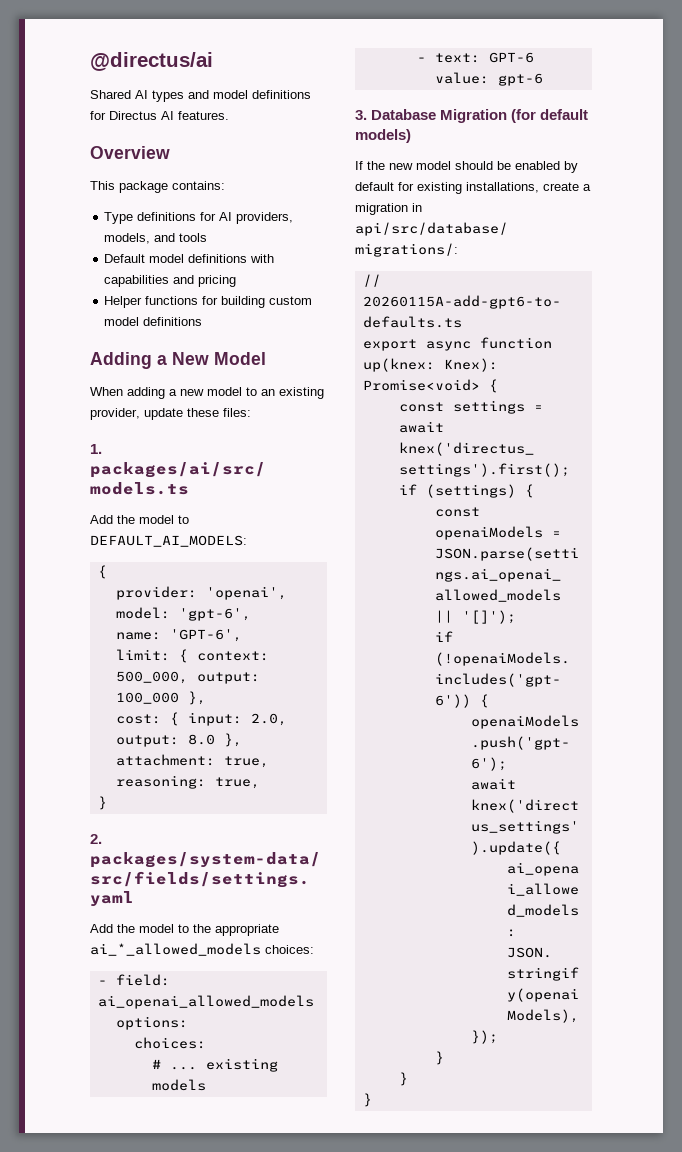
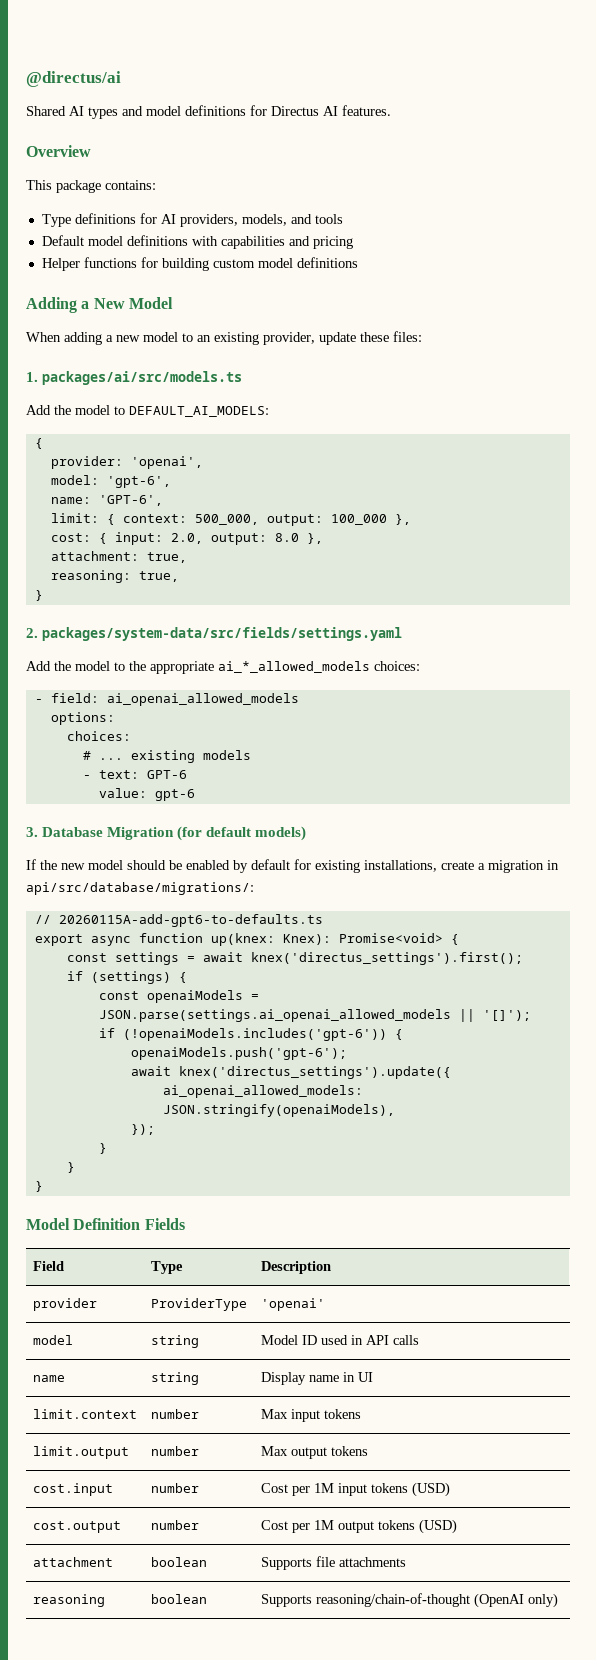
+ Model Definition Fields
+ Field | Type | Description
+ provider | ProviderType | 'openai'
+ model | string | Model ID used in API calls
+ name | string | Display name in UI
+ limit.context | number | Max input tokens
+ limit.output | number | Max output tokens
+ cost.input | number | Cost per 1M input tokens (USD)
+ cost.output | number | Cost per 1M output tokens (USD)
+ attachment | boolean | Supports file attachments
+ reasoning | boolean | Supports reasoning/chain-of-thought (OpenAI only)

